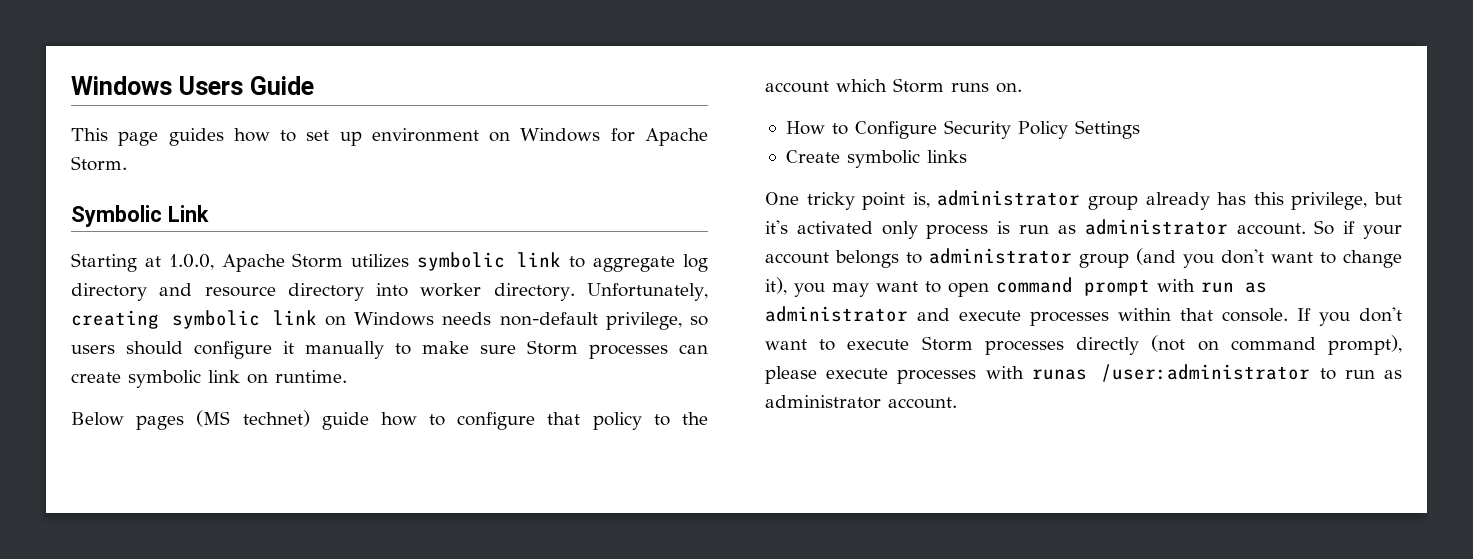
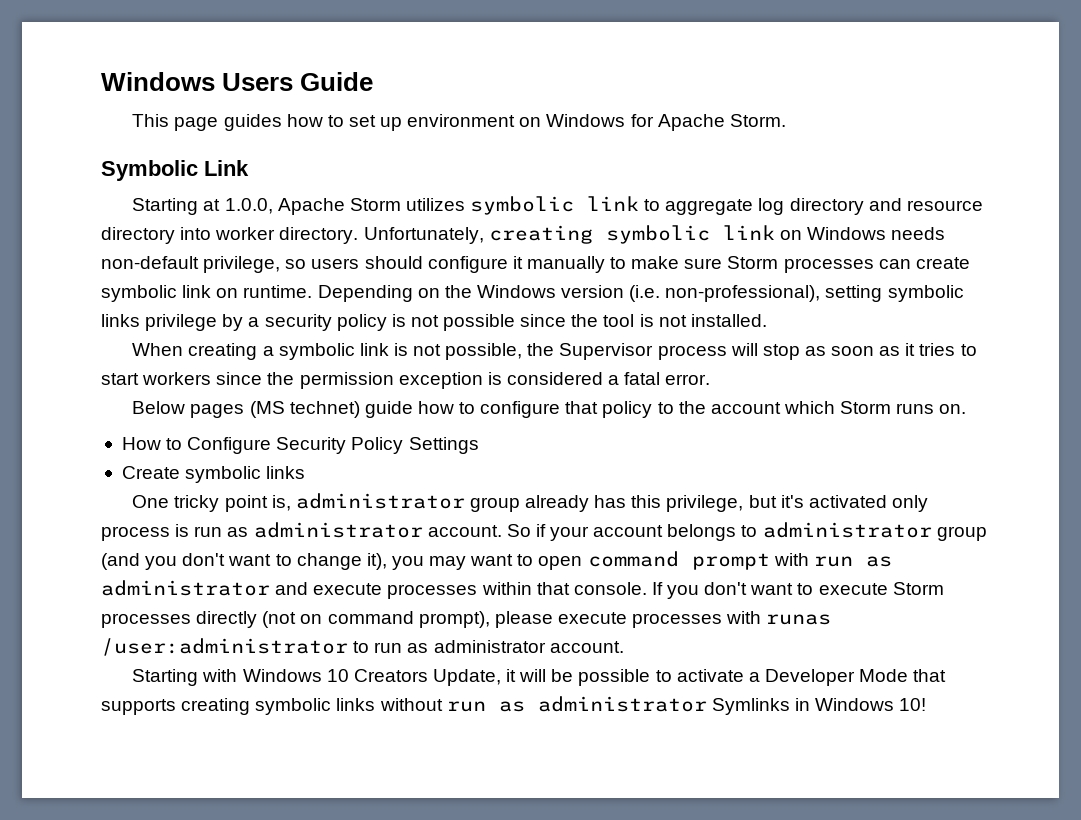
+ Depending on the Windows version (i.e. non-professional), setting symbolic links privilege by a security policy is not possible since the tool is not installed.
+ When creating a symbolic link is not possible, the Supervisor process will stop as soon as it tries to start workers since the permission exception is considered a fatal error.
+ Starting with Windows 10 Creators Update, it will be possible to activate a Developer Mode that supports creating symbolic links without run as administrator Symlinks in Windows 10!

